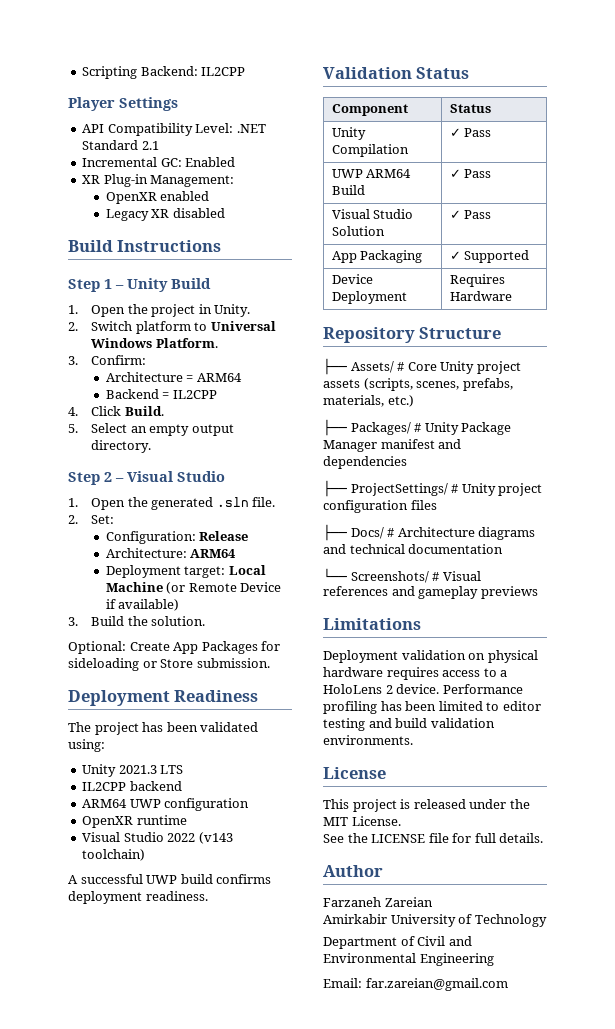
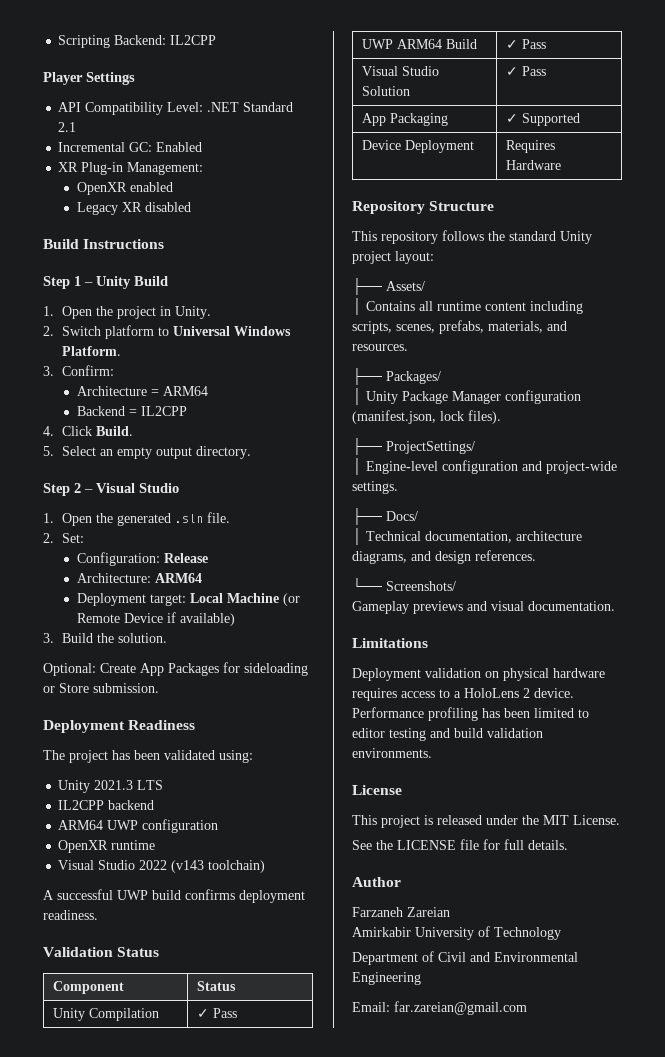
- ├── Assets/ # Core Unity project assets (scripts, scenes, prefabs, materials, etc.)
+ This repository follows the standard Unity project layout:
+ ├── Assets/
+ │ Contains all runtime content including scripts, scenes, prefabs, materials, and resources.
- ├── Packages/ # Unity Package Manager manifest and dependencies
- ├── ProjectSettings/ # Unity project configuration files
- ├── Docs/ # Architecture diagrams and technical documentation
- └── Screenshots/ # Visual references and gameplay previews
+ ├── Packages/
+ │ Unity Package Manager configuration (manifest.json, lock files).
+ ├── ProjectSettings/
+ │ Engine-level configuration and project-wide settings.
+ ├── Docs/
+ │ Technical documentation, architecture diagrams, and design references.
+ └── Screenshots/
+ Gameplay previews and visual documentation.

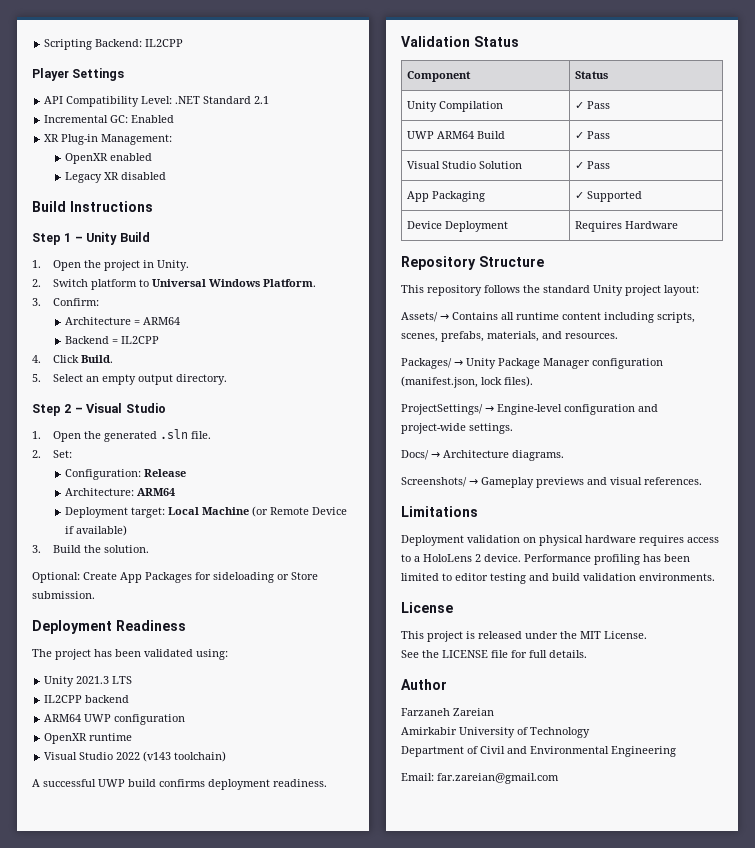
- ├── Assets/
- │ Contains all runtime content including scripts, scenes, prefabs, materials, and resources.
+ Assets/ → Contains all runtime content including scripts, scenes, prefabs, materials, and resources.
- ├── Packages/
- │ Unity Package Manager configuration (manifest.json, lock files).
+ Packages/ → Unity Package Manager configuration (manifest.json, lock files).
- ├── ProjectSettings/
- │ Engine-level configuration and project-wide settings.
+ ProjectSettings/ → Engine-level configuration and project-wide settings.
- ├── Docs/
- │ Technical documentation, architecture diagrams, and design references.
- └── Screenshots/
- Gameplay previews and visual documentation.
+ Docs/ → Architecture diagrams.
+ Screenshots/ → Gameplay previews and visual references.

